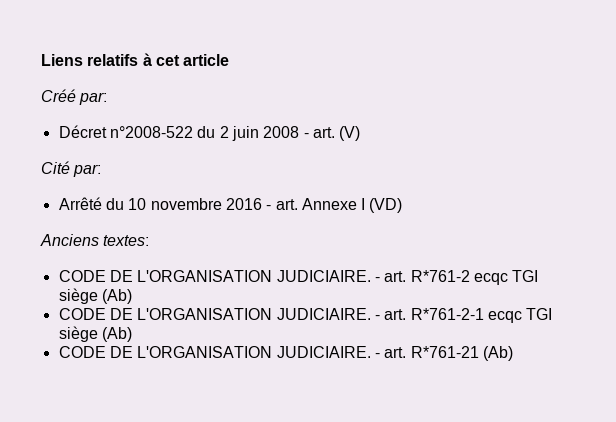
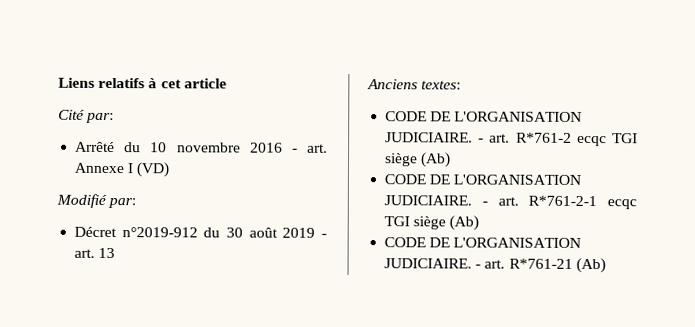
- Créé par:
- Décret n°2008-522 du 2 juin 2008 - art. (V)
+ Modifié par:
+ Décret n°2019-912 du 30 août 2019 - art. 13

